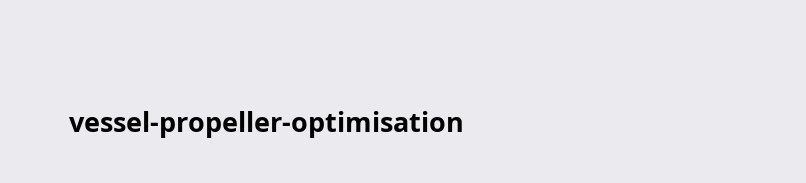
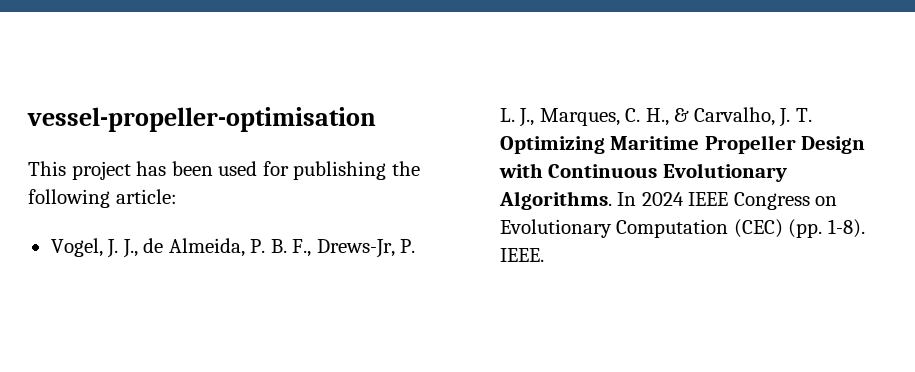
+ This project has been used for publishing the following article:
+ Vogel, J. J., de Almeida, P. B. F., Drews-Jr, P. L. J., Marques, C. H., & Carvalho, J. T. Optimizing Maritime Propeller Design with Continuous Evolutionary Algorithms. In 2024 IEEE Congress on Evolutionary Computation (CEC) (pp. 1-8). IEEE.

